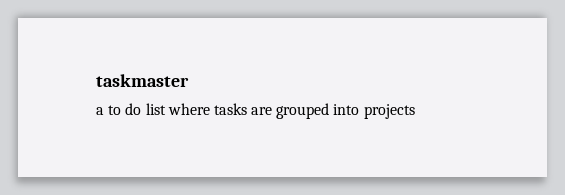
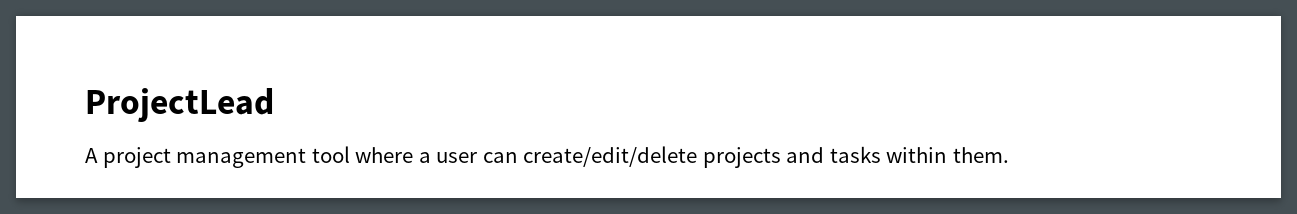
- taskmaster
- a to do list where tasks are grouped into projects
+ ProjectLead
+ A project management tool where a user can create/edit/delete projects and tasks within them.

